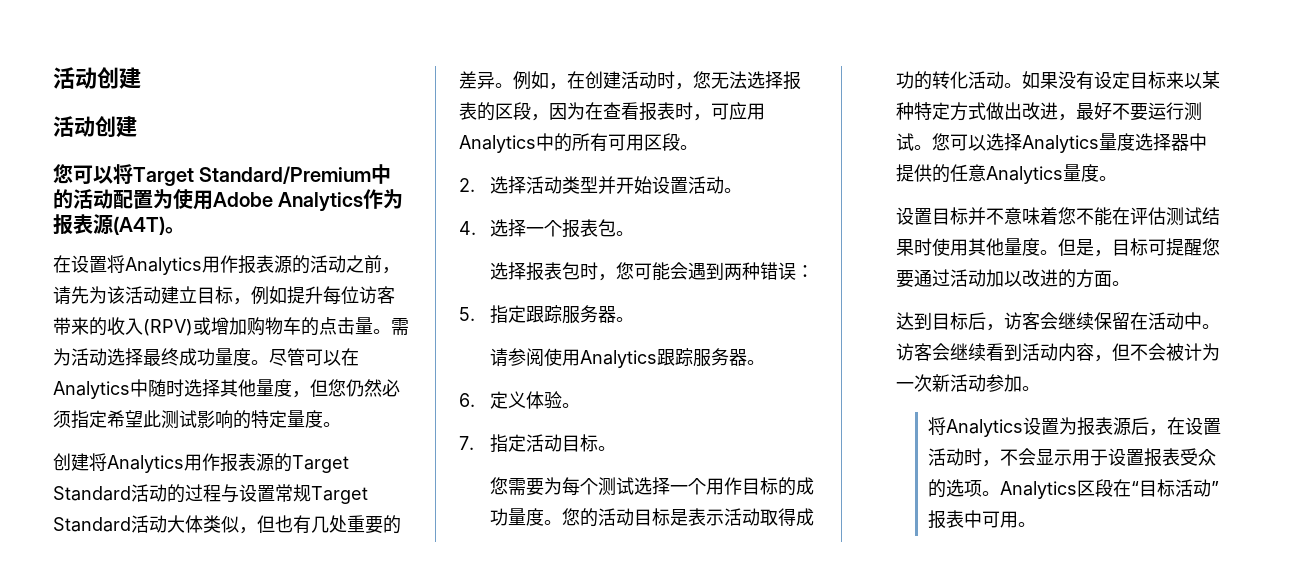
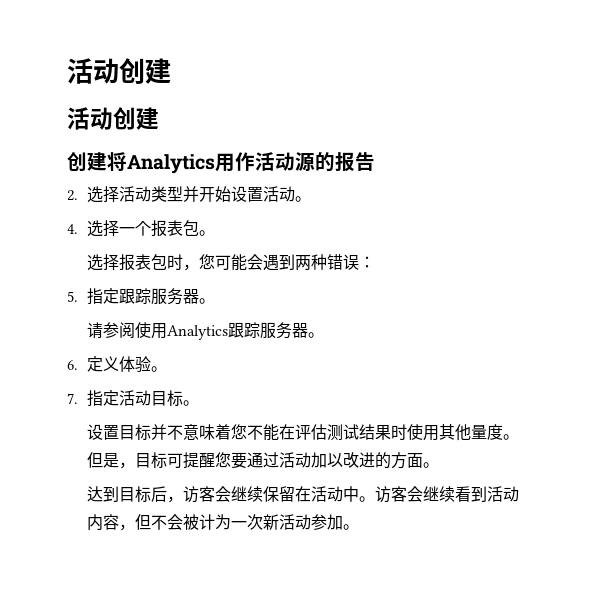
- 您可以将Target Standard/Premium中的活动配置为使用Adobe Analytics作为报表源(A4T)。
- 在设置将Analytics用作报表源的活动之前，请先为该活动建立目标，例如提升每位访客带来的收入(RPV)或增加购物车的点击量。需为活动选择最终成功量度。尽管可以在Analytics中随时选择其他量度，但您仍然必须指定希望此测试影响的特定量度。
- 创建将Analytics用作报表源的Target Standard活动的过程与设置常规Target Standard活动大体类似，但也有几处重要的差异。例如，在创建活动时，您无法选择报表的区段，因为在查看报表时，可应用Analytics中的所有可用区段。
+ 创建将Analytics用作活动源的报告
- 您需要为每个测试选择一个用作目标的成功量度。您的活动目标是表示活动取得成功的转化活动。如果没有设定目标来以某种特定方式做出改进，最好不要运行测试。您可以选择Analytics量度选择器中提供的任意Analytics量度。
- 将Analytics设置为报表源后，在设置活动时，不会显示用于设置报表受众的选项。Analytics区段在“目标活动”报表中可用。

